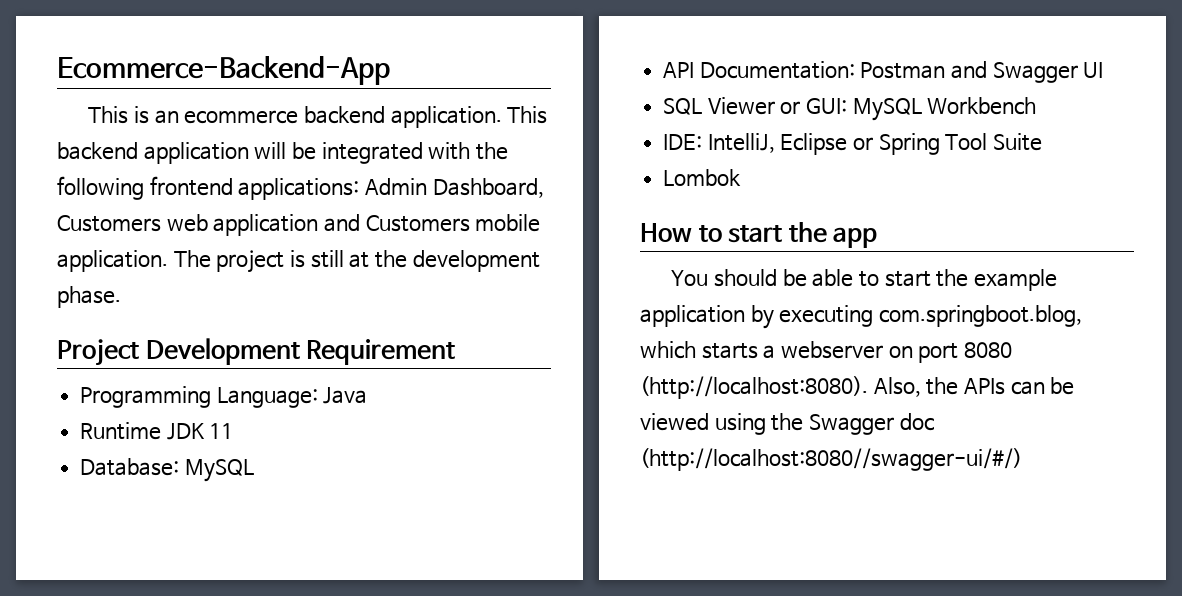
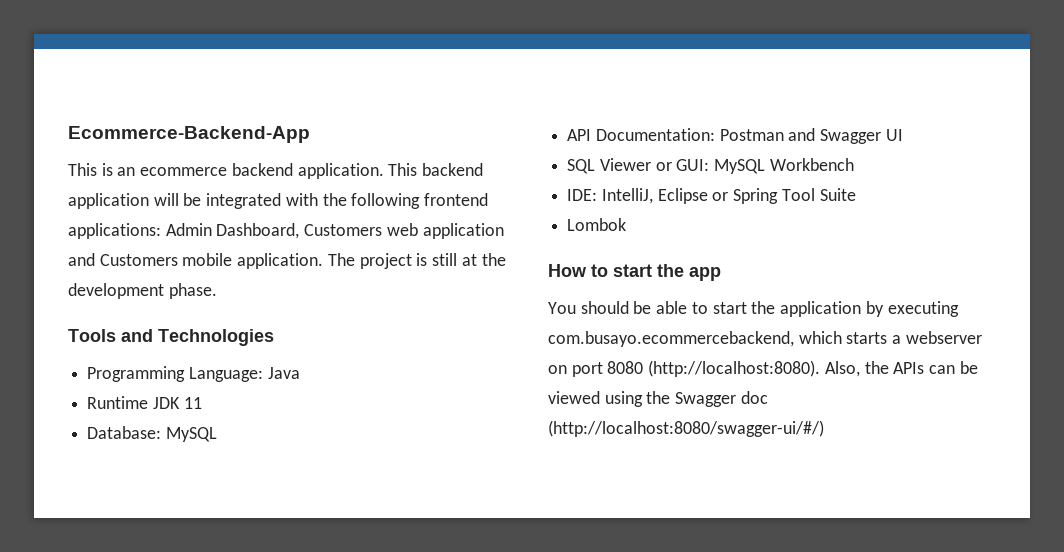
- Project Development Requirement
+ Tools and Technologies
- You should be able to start the example application by executing com.springboot.blog, which starts a webserver on port 8080 (http://localhost:8080).
+ You should be able to start the application by executing com.busayo.ecommercebackend, which starts a webserver on port 8080 (http://localhost:8080).
- Also, the APIs can be viewed using the Swagger doc (http://localhost:8080//swagger-ui/#/)
+ Also, the APIs can be viewed using the Swagger doc (http://localhost:8080/swagger-ui/#/)

